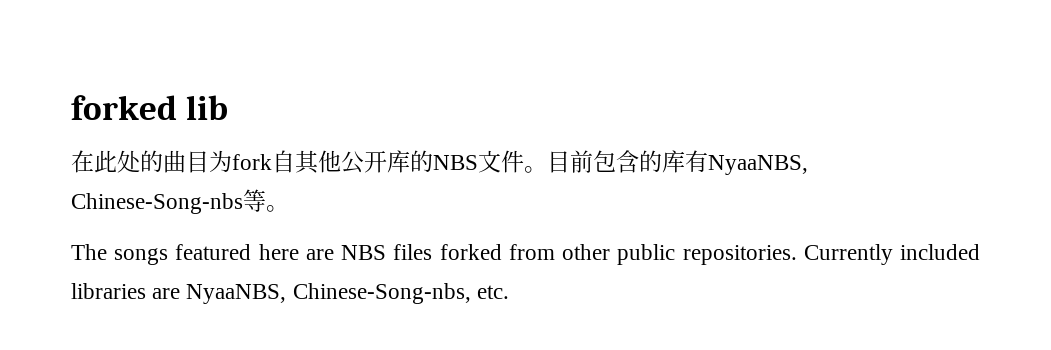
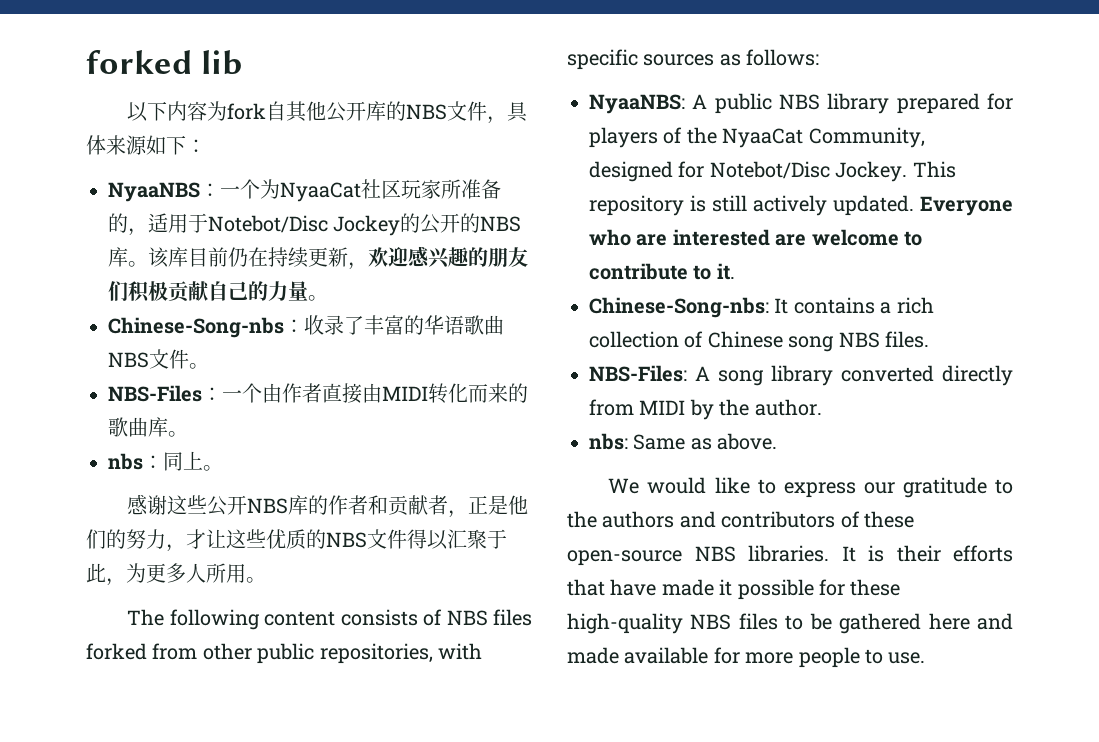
- 在此处的曲目为fork自其他公开库的NBS文件。目前包含的库有NyaaNBS, Chinese-Song-nbs等。
- The songs featured here are NBS files forked from other public repositories. Currently included libraries are NyaaNBS, Chinese-Song-nbs, etc.
+ 以下内容为fork自其他公开库的NBS文件，具体来源如下：
+ NyaaNBS：一个为NyaaCat社区玩家所准备的，适用于Notebot/Disc Jockey的公开的NBS库。该库目前仍在持续更新，欢迎感兴趣的朋友们积极贡献自己的力量。
+ Chinese-Song-nbs：收录了丰富的华语歌曲NBS文件。
+ NBS-Files：一个由作者直接由MIDI转化而来的歌曲库。
+ nbs：同上。
+ 感谢这些公开NBS库的作者和贡献者，正是他们的努力，才让这些优质的NBS文件得以汇聚于此，为更多人所用。
+ The following content consists of NBS files forked from other public repositories, with specific sources as follows:
+ NyaaNBS: A public NBS library prepared for players of the NyaaCat Community, designed for Notebot/Disc Jockey. This repository is still actively updated. Everyone who are interested are welcome to contribute to it.
+ Chinese-Song-nbs: It contains a rich collection of Chinese song NBS files.
+ NBS-Files: A song library converted directly from MIDI by the author.
+ nbs: Same as above.
+ We would like to express our gratitude to the authors and contributors of these open-source NBS libraries. It is their efforts that have made it possible for these high-quality NBS files to be gathered here and made available for more people to use.

